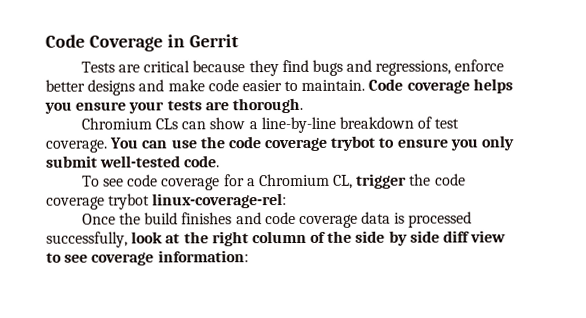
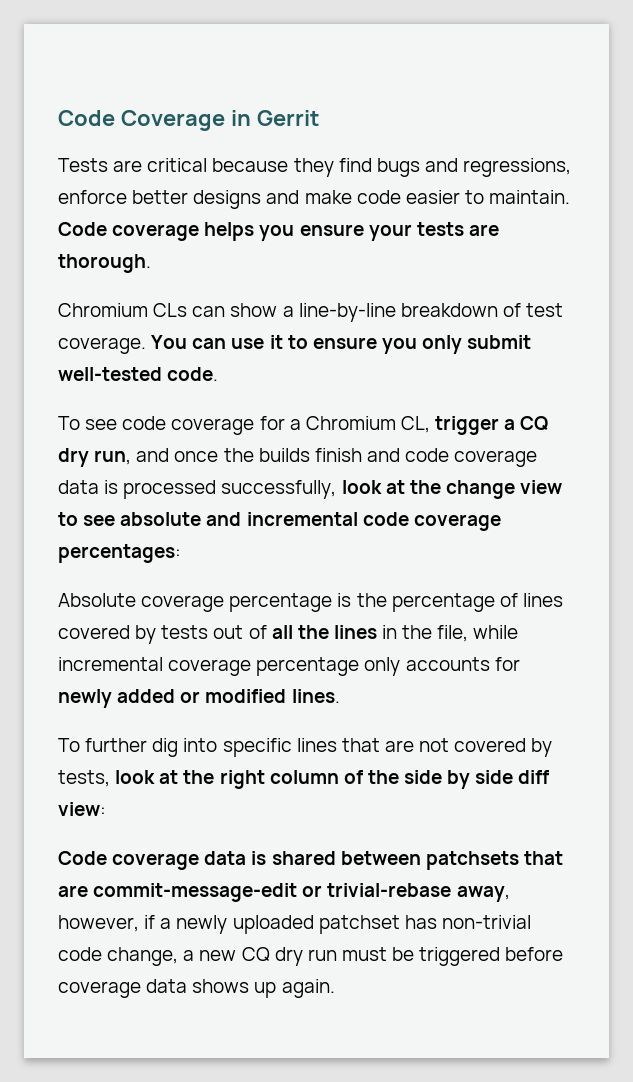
- You can use the code coverage trybot to ensure you only submit well-tested code.
+ You can use it to ensure you only submit well-tested code.
- To see code coverage for a Chromium CL, trigger the code coverage trybot linux-coverage-rel:
- Once the build finishes and code coverage data is processed successfully, look at the right column of the side by side diff view to see coverage information:
+ To see code coverage for a Chromium CL, trigger a CQ dry run, and once the builds finish and code coverage data is processed successfully, look at the change view to see absolute and incremental code coverage percentages:
+ Absolute coverage percentage is the percentage of lines covered by tests out of all the lines in the file, while incremental coverage percentage only accounts for newly added or modified lines.
+ To further dig into specific lines that are not covered by tests, look at the right column of the side by side diff view:
+ Code coverage data is shared between patchsets that are commit-message-edit or trivial-rebase away, however, if a newly uploaded patchset has non-trivial code change, a new CQ dry run must be triggered before coverage data shows up again.

